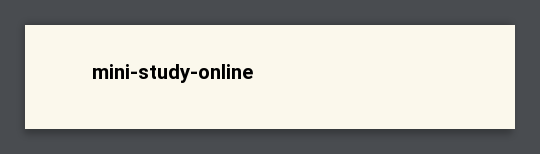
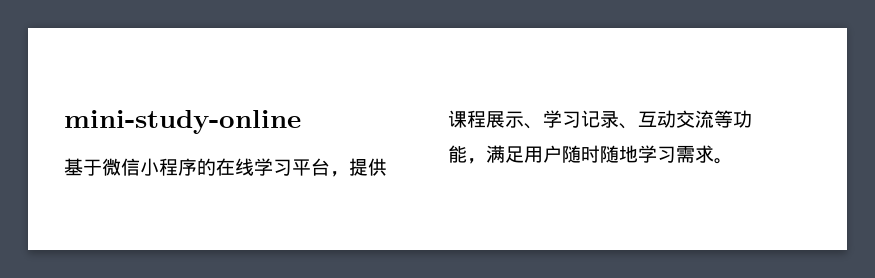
+ 基于微信小程序的在线学习平台，提供课程展示、学习记录、互动交流等功能，满足用户随时随地学习需求。

